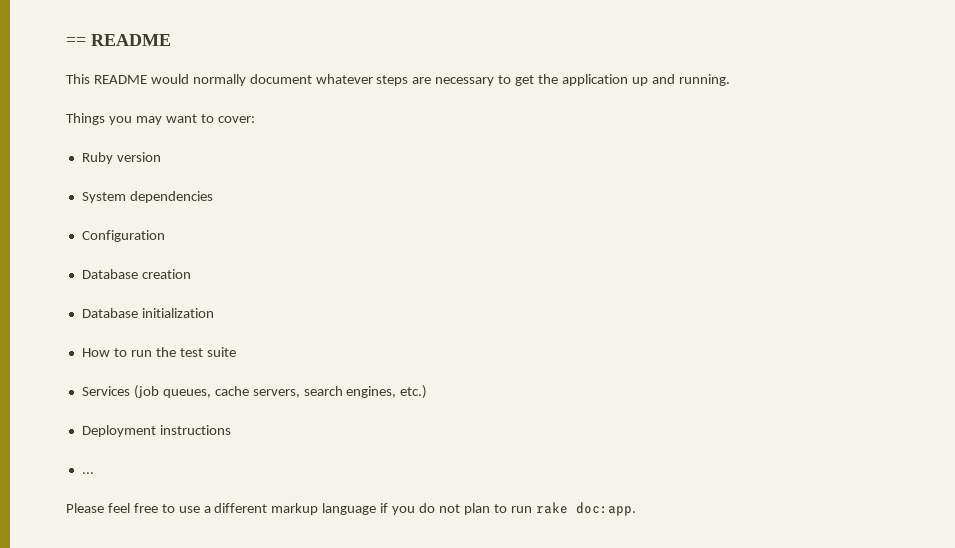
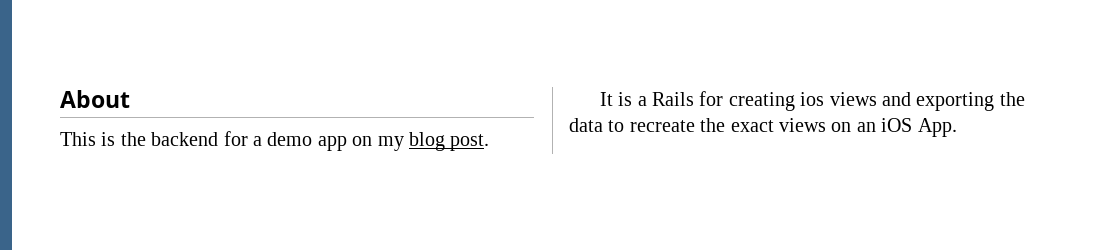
- == README
+ About
- This README would normally document whatever steps are necessary to get the application up and running.
- Things you may want to cover:
- Ruby version
- System dependencies
- Configuration
- Database creation
- Database initialization
- How to run the test suite
- Services (job queues, cache servers, search engines, etc.)
- Deployment instructions
- ...
- Please feel free to use a different markup language if you do not plan to run rake doc:app.
+ This is the backend for a demo app on my blog post.
+ It is a Rails for creating ios views and exporting the data to recreate the exact views on an iOS App.

